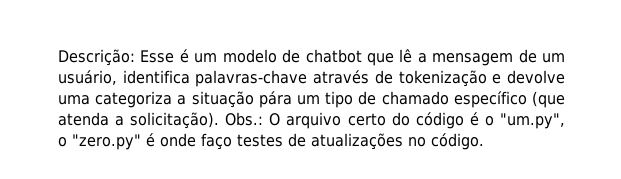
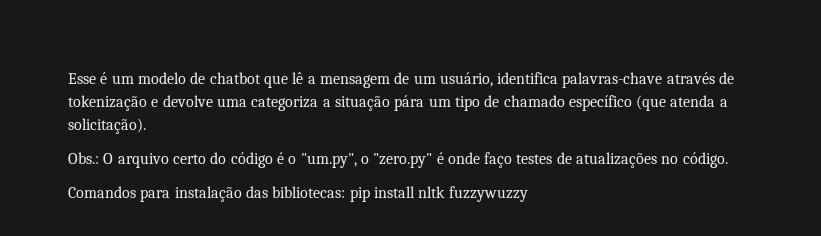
- Descrição: Esse é um modelo de chatbot que lê a mensagem de um usuário, identifica palavras-chave através de tokenização e devolve uma categoriza a situação pára um tipo de chamado específico (que atenda a solicitação). Obs.: O arquivo certo do código é o "um.py", o "zero.py" é onde faço testes de atualizações no código.
+ Esse é um modelo de chatbot que lê a mensagem de um usuário, identifica palavras-chave através de tokenização e devolve uma categoriza a situação pára um tipo de chamado específico (que atenda a solicitação).
+ Obs.: O arquivo certo do código é o "um.py", o "zero.py" é onde faço testes de atualizações no código.
+ Comandos para instalação das bibliotecas: pip install nltk fuzzywuzzy

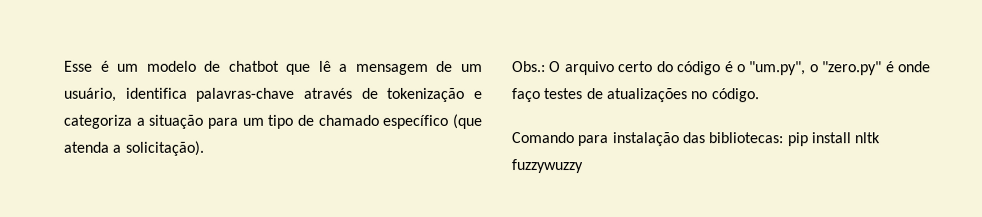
- Esse é um modelo de chatbot que lê a mensagem de um usuário, identifica palavras-chave através de tokenização e devolve uma categoriza a situação pára um tipo de chamado específico (que atenda a solicitação).
+ Esse é um modelo de chatbot que lê a mensagem de um usuário, identifica palavras-chave através de tokenização e categoriza a situação para um tipo de chamado específico (que atenda a solicitação).
- Comandos para instalação das bibliotecas: pip install nltk fuzzywuzzy
+ Comando para instalação das bibliotecas: pip install nltk fuzzywuzzy

